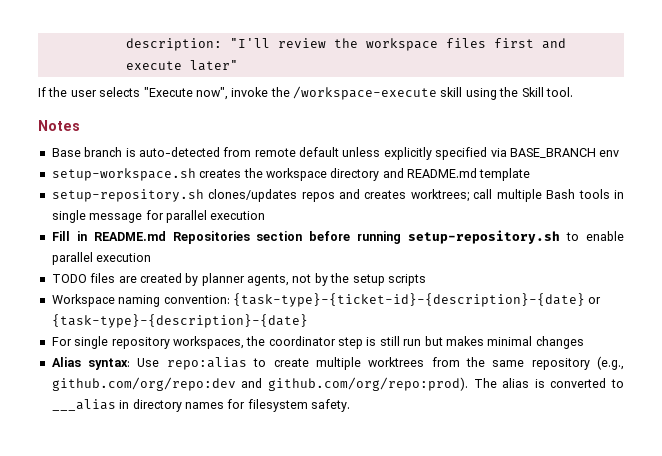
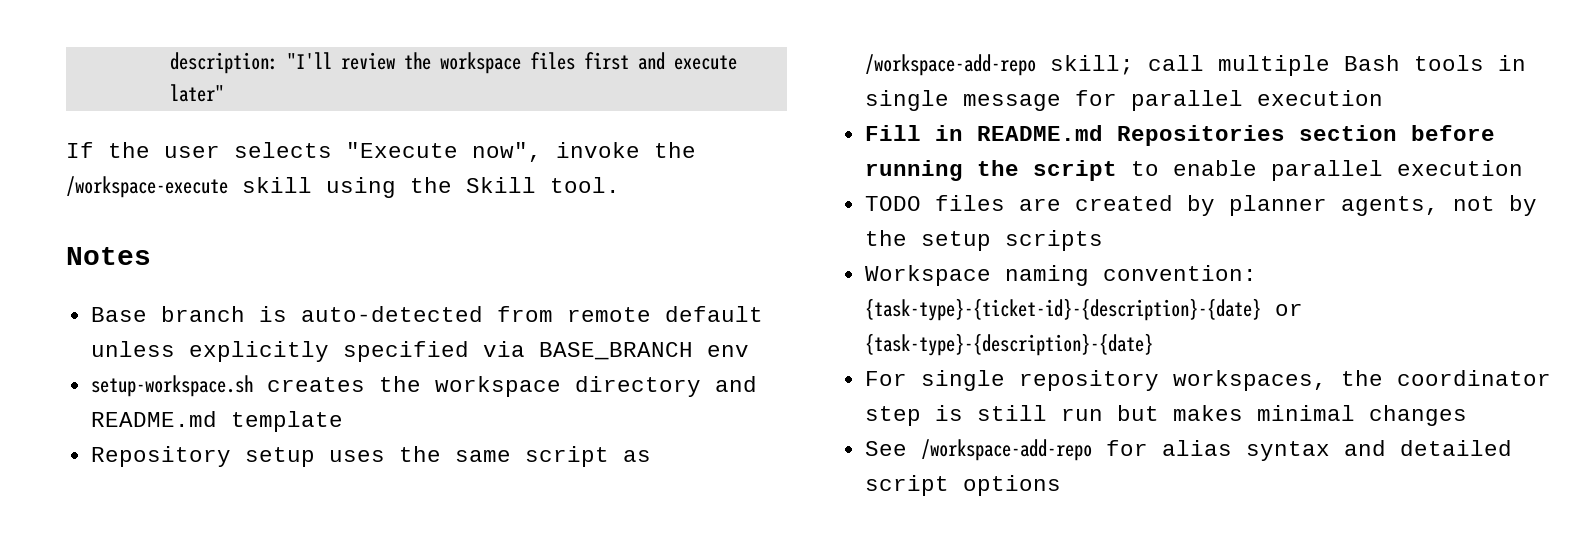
- setup-repository.sh clones/updates repos and creates worktrees; call multiple Bash tools in single message for parallel execution
+ Repository setup uses the same script as /workspace-add-repo skill; call multiple Bash tools in single message for parallel execution
- Fill in README.md Repositories section before running setup-repository.sh to enable parallel execution
+ Fill in README.md Repositories section before running the script to enable parallel execution
- Alias syntax: Use repo:alias to create multiple worktrees from the same repository (e.g., github.com/org/repo:dev and github.com/org/repo:prod). The alias is converted to ___alias in directory names for filesystem safety.
+ See /workspace-add-repo for alias syntax and detailed script options

